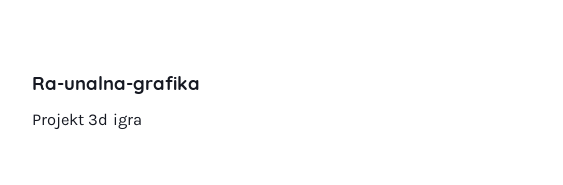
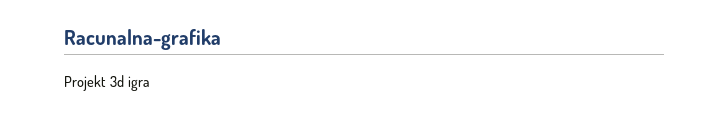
- Ra-unalna-grafika
+ Racunalna-grafika

